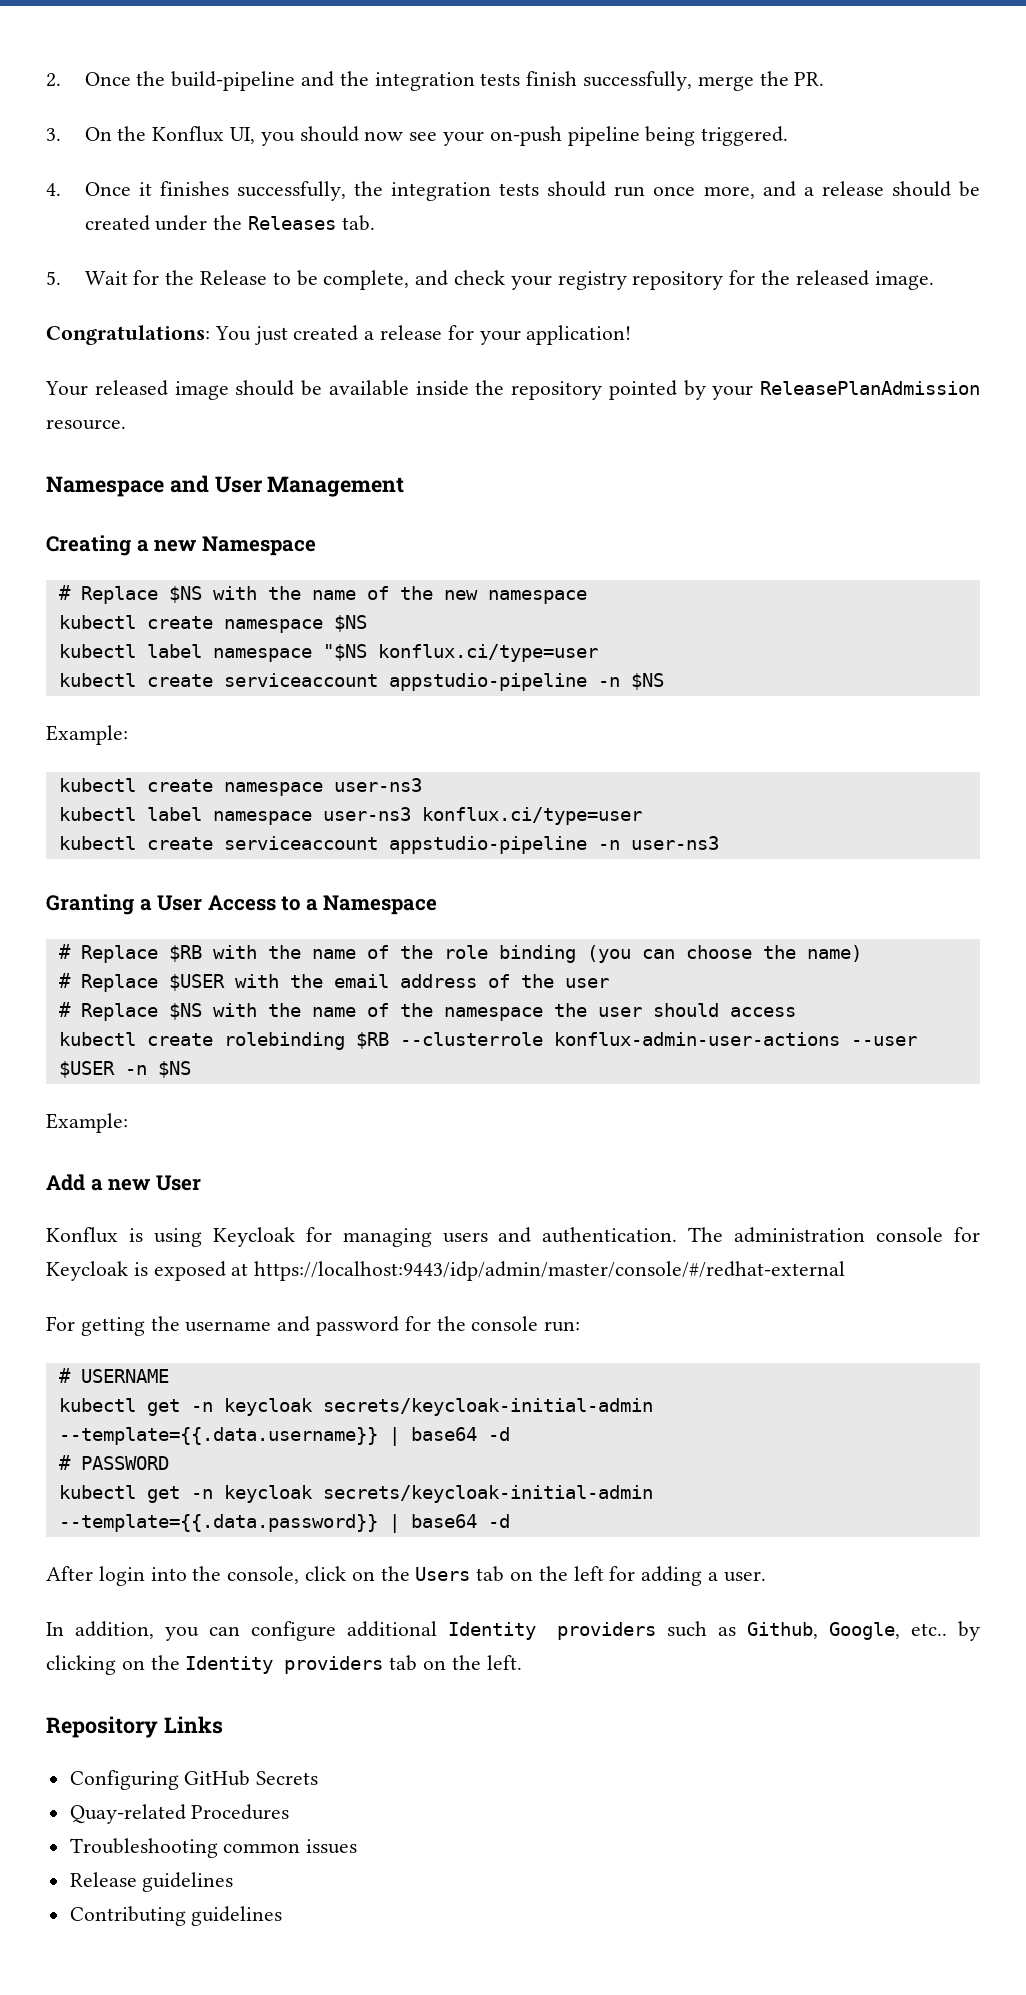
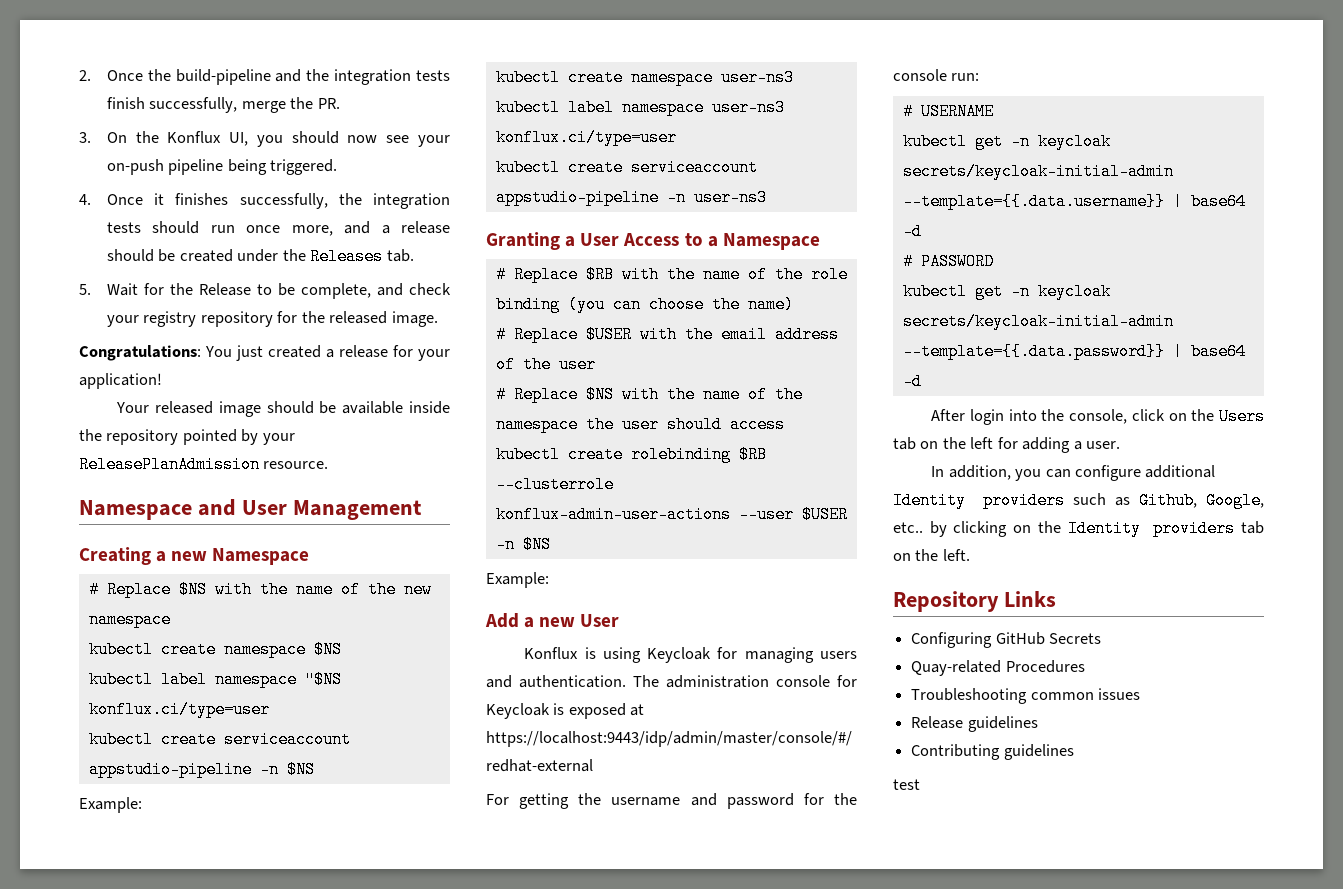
+ test

